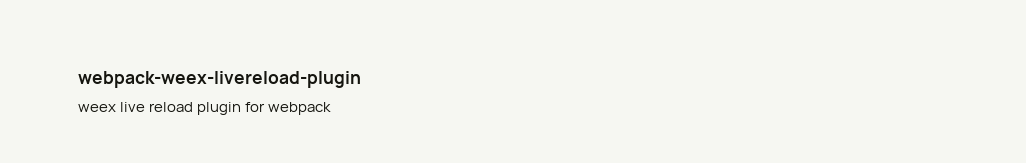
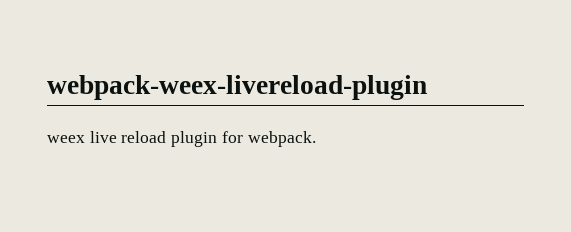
- weex live reload plugin for webpack
+ weex live reload plugin for webpack.

